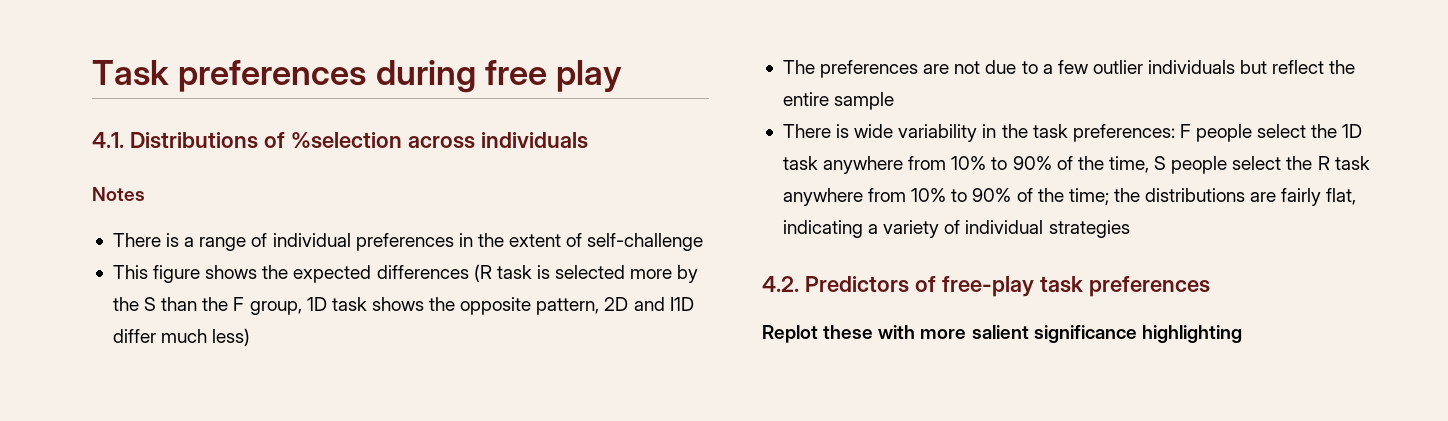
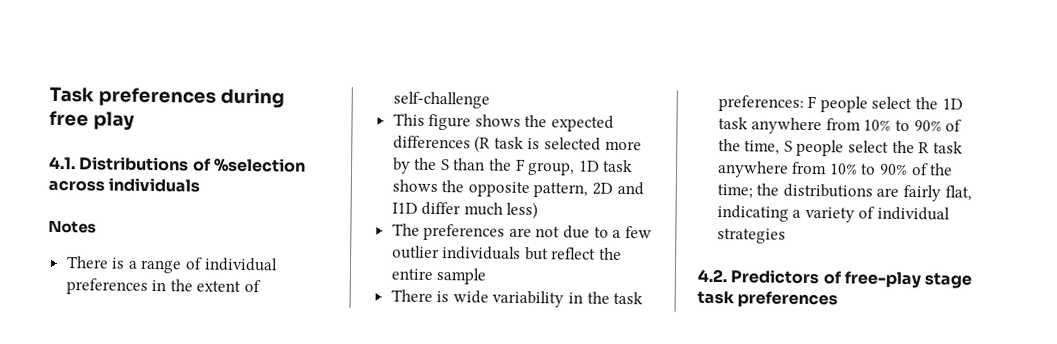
- 4.2. Predictors of free-play task preferences
+ 4.2. Predictors of free-play stage task preferences
- Replot these with more salient significance highlighting

